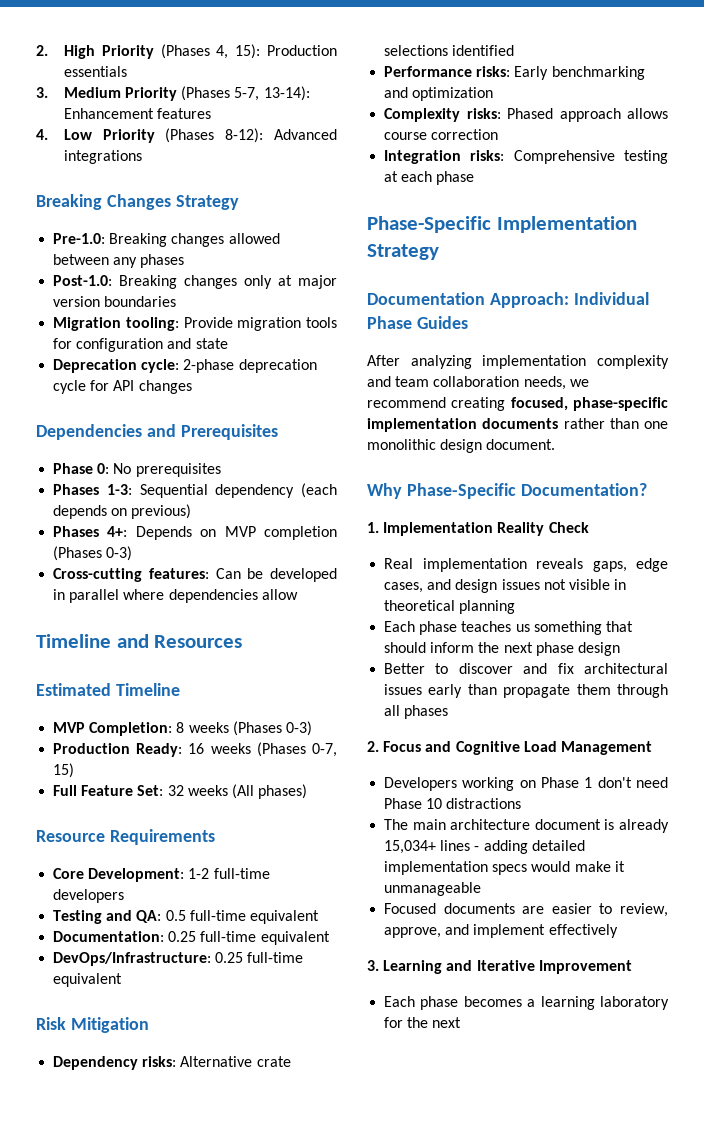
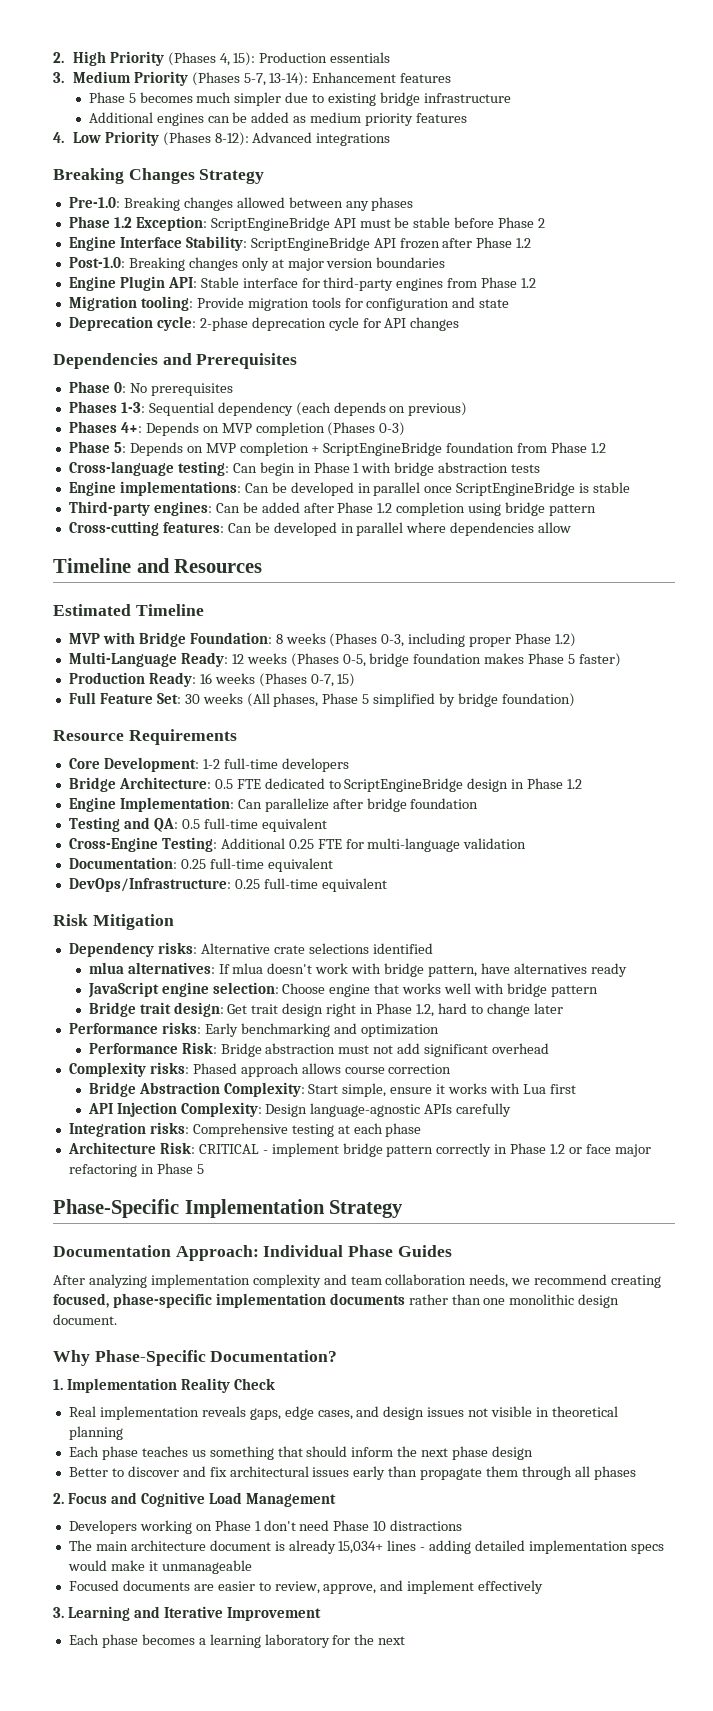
+ Phase 5 becomes much simpler due to existing bridge infrastructure
+ Additional engines can be added as medium priority features
+ Phase 1.2 Exception: ScriptEngineBridge API must be stable before Phase 2
+ Engine Interface Stability: ScriptEngineBridge API frozen after Phase 1.2
+ Engine Plugin API: Stable interface for third-party engines from Phase 1.2
+ Phase 5: Depends on MVP completion + ScriptEngineBridge foundation from Phase 1.2
+ Cross-language testing: Can begin in Phase 1 with bridge abstraction tests
+ Engine implementations: Can be developed in parallel once ScriptEngineBridge is stable
+ Third-party engines: Can be added after Phase 1.2 completion using bridge pattern
- MVP Completion: 8 weeks (Phases 0-3)
+ MVP with Bridge Foundation: 8 weeks (Phases 0-3, including proper Phase 1.2)
+ Multi-Language Ready: 12 weeks (Phases 0-5, bridge foundation makes Phase 5 faster)
- Full Feature Set: 32 weeks (All phases)
+ Full Feature Set: 30 weeks (All phases, Phase 5 simplified by bridge foundation)
+ Bridge Architecture: 0.5 FTE dedicated to ScriptEngineBridge design in Phase 1.2
+ Engine Implementation: Can parallelize after bridge foundation
+ Cross-Engine Testing: Additional 0.25 FTE for multi-language validation
+ mlua alternatives: If mlua doesn't work with bridge pattern, have alternatives ready
+ JavaScript engine selection: Choose engine that works well with bridge pattern
+ Bridge trait design: Get trait design right in Phase 1.2, hard to change later
+ Performance Risk: Bridge abstraction must not add significant overhead
+ Bridge Abstraction Complexity: Start simple, ensure it works with Lua first
+ API Injection Complexity: Design language-agnostic APIs carefully
+ Architecture Risk: CRITICAL - implement bridge pattern correctly in Phase 1.2 or face major refactoring in Phase 5

